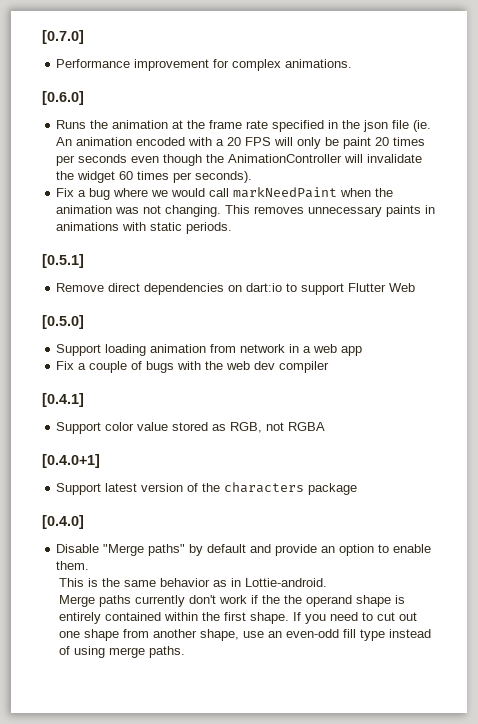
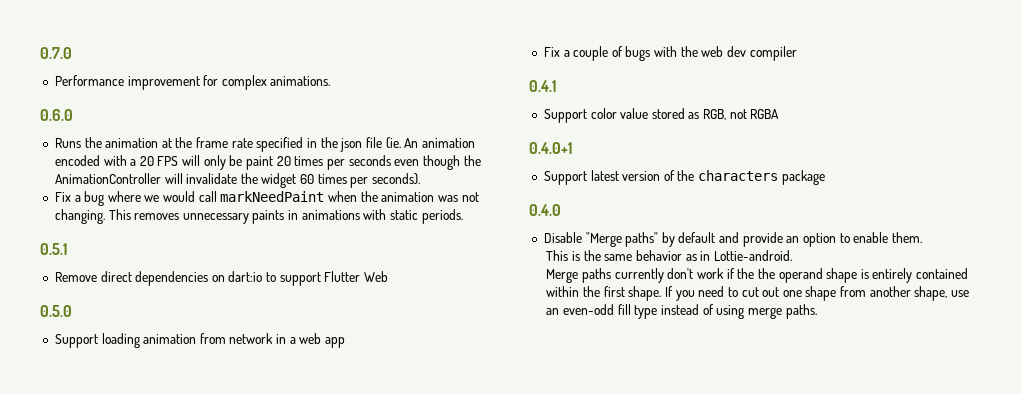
- [0.7.0]
+ 0.7.0
- [0.6.0]
+ 0.6.0
- [0.5.1]
+ 0.5.1
- [0.5.0]
+ 0.5.0
- [0.4.1]
+ 0.4.1
- [0.4.0+1]
+ 0.4.0+1
- [0.4.0]
+ 0.4.0

